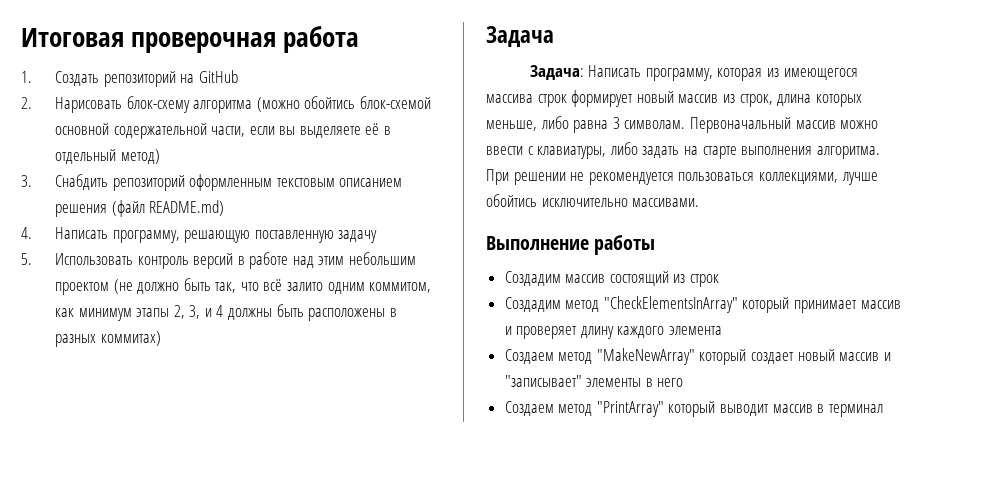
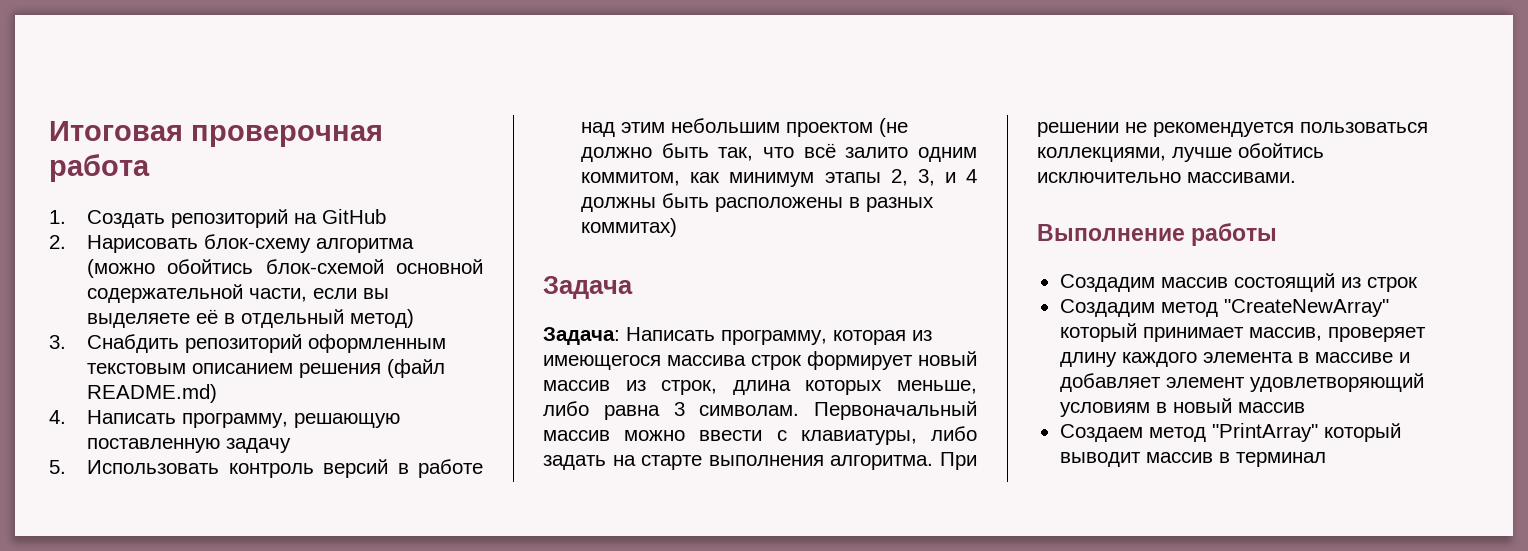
- Создадим метод "CheckElementsInArray" который принимает массив и проверяет длину каждого элемента
- Создаем метод "MakeNewArray" который создает новый массив и "записывает" элементы в него
+ Создадим метод "CreateNewArray" который принимает массив, проверяет длину каждого элемента в массиве и добавляет элемент удовлетворяющий условиям в новый массив

